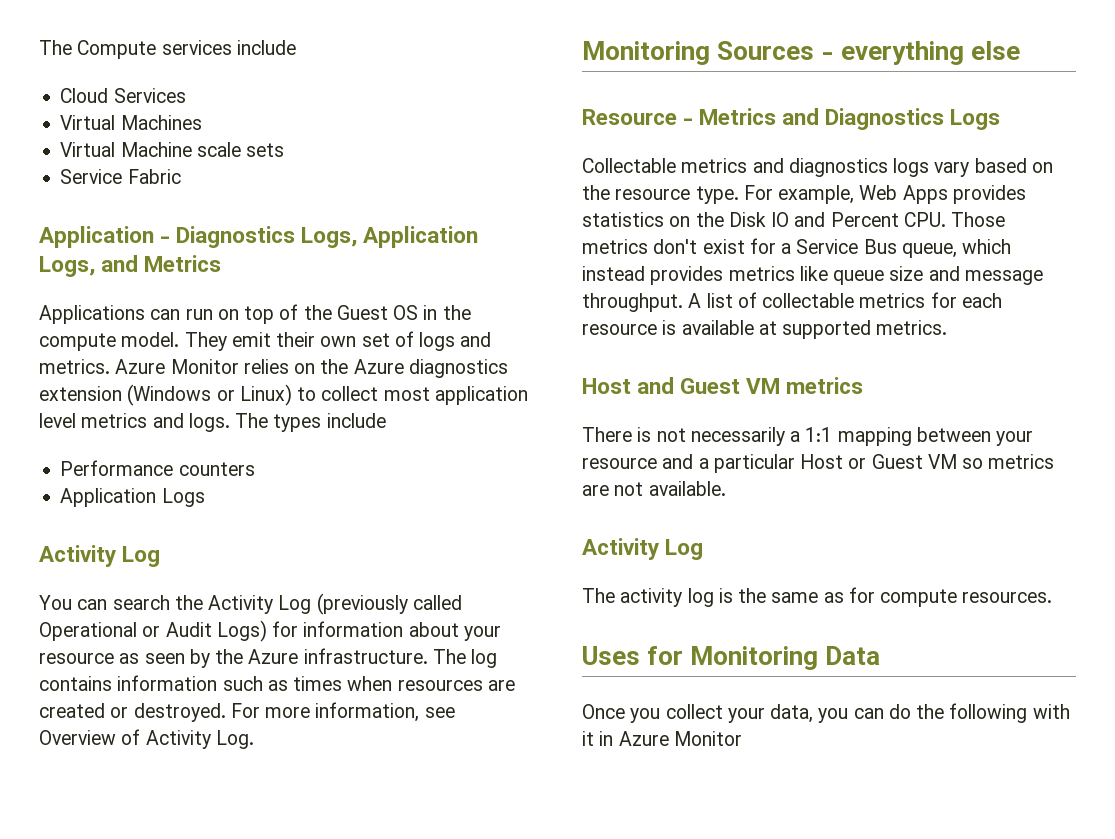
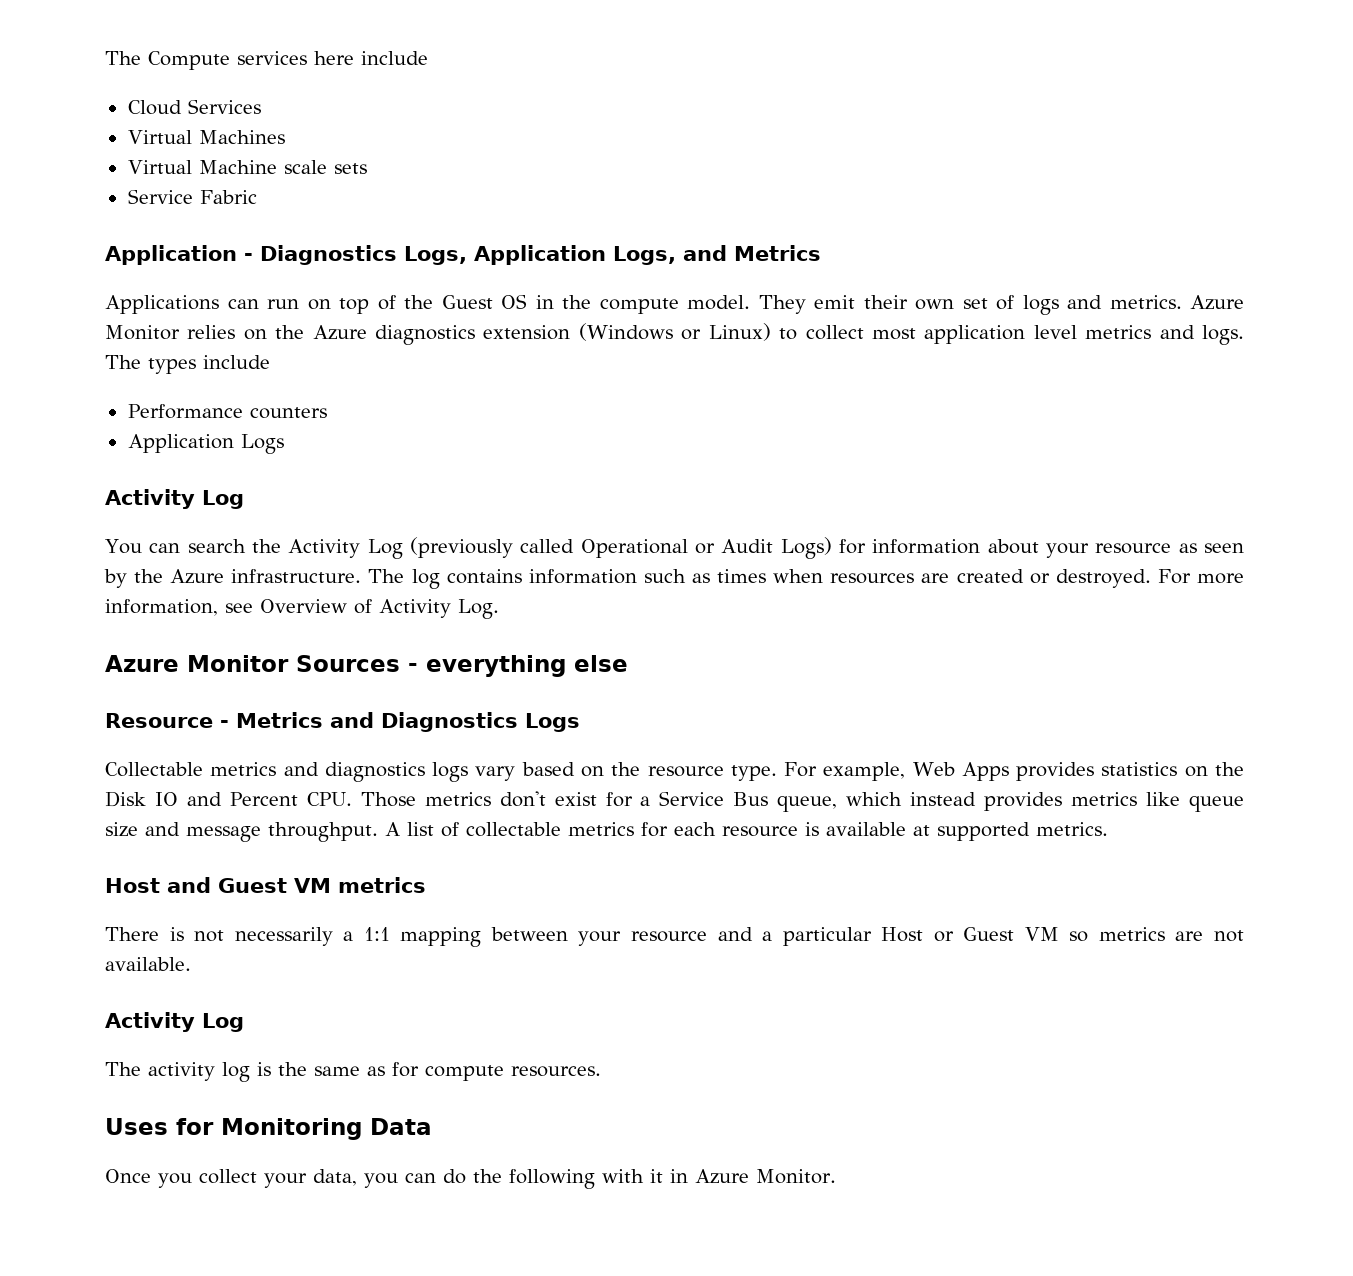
- The Compute services include
+ The Compute services here include
- Monitoring Sources - everything else
+ Azure Monitor Sources - everything else
- Once you collect your data, you can do the following with it in Azure Monitor
+ Once you collect your data, you can do the following with it in Azure Monitor.

